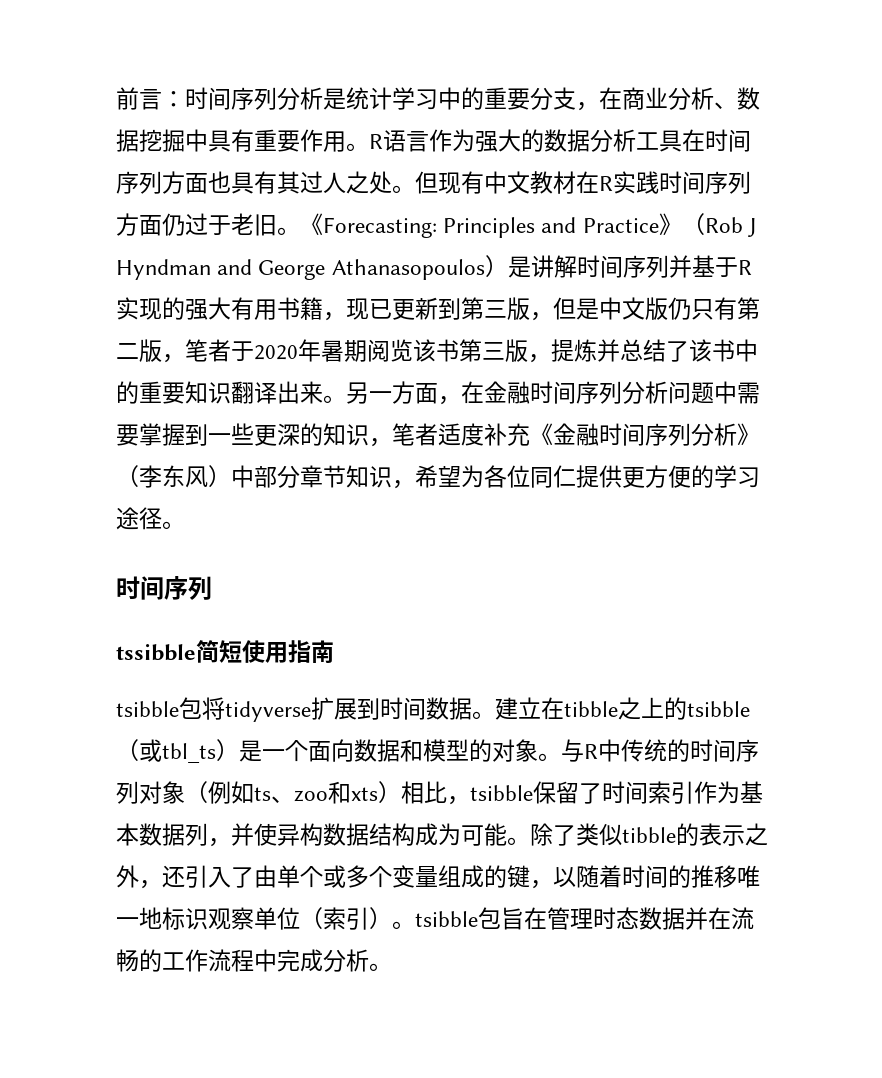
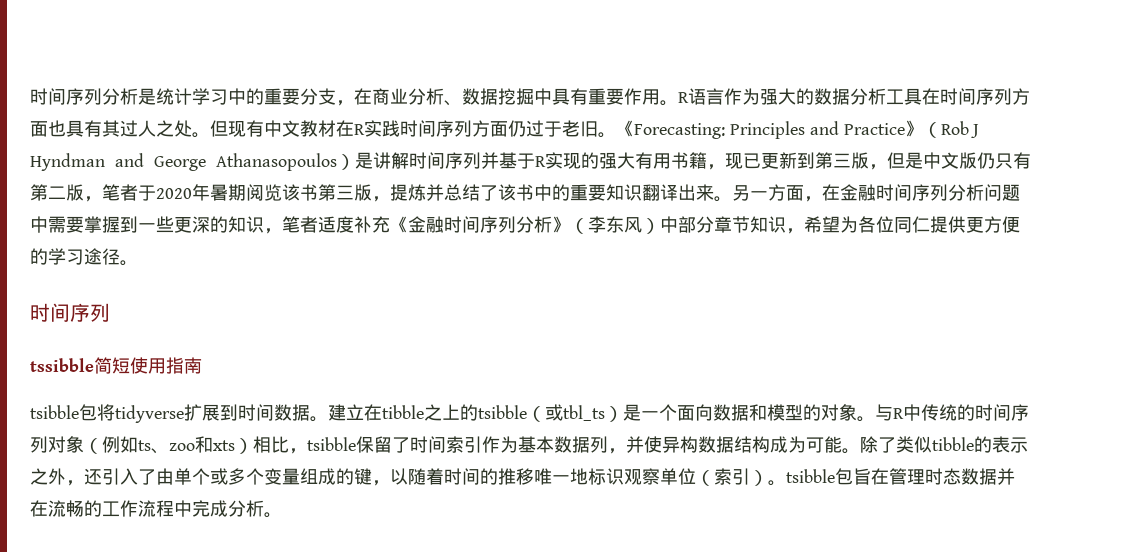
- 前言：时间序列分析是统计学习中的重要分支，在商业分析、数据挖掘中具有重要作用。
+ 时间序列分析是统计学习中的重要分支，在商业分析、数据挖掘中具有重要作用。

